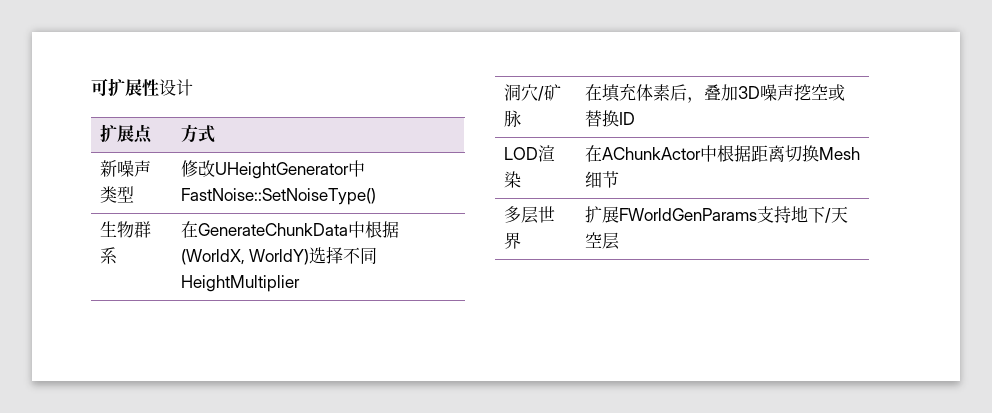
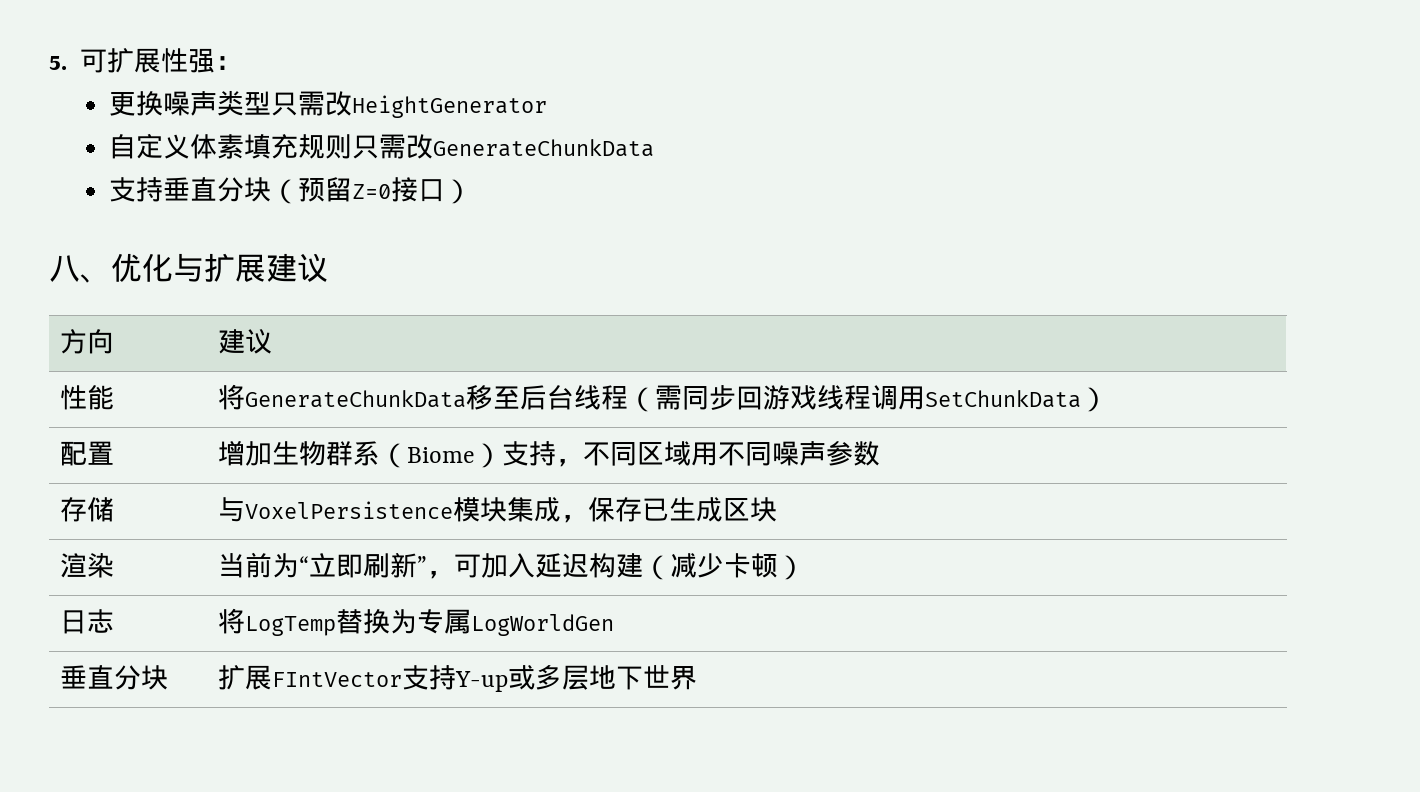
- 可扩展性设计
- 扩展点 | 方式
- 新噪声类型 | 修改UHeightGenerator中FastNoise::SetNoiseType()
- 生物群系 | 在GenerateChunkData中根据(WorldX, WorldY)选择不同HeightMultiplier
- 洞穴/矿脉 | 在填充体素后，叠加3D噪声挖空或替换ID
- LOD渲染 | 在AChunkActor中根据距离切换Mesh细节
- 多层世界 | 扩展FWorldGenParams支持地下/天空层
+ 5.可扩展性强：
+ 更换噪声类型只需改HeightGenerator
+ 自定义体素填充规则只需改GenerateChunkData
+ 支持垂直分块（预留Z=0接口）
+ 八、优化与扩展建议
+ 方向 | 建议
+ 性能 | 将GenerateChunkData移至后台线程（需同步回游戏线程调用SetChunkData）
+ 配置 | 增加生物群系（Biome）支持，不同区域用不同噪声参数
+ 存储 | 与VoxelPersistence模块集成，保存已生成区块
+ 渲染 | 当前为“立即刷新”，可加入延迟构建（减少卡顿）
+ 日志 | 将LogTemp替换为专属LogWorldGen
+ 垂直分块 | 扩展FIntVector支持Y-up或多层地下世界

